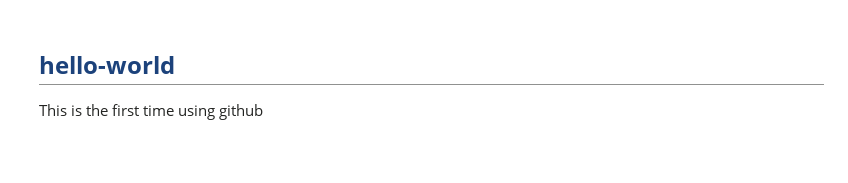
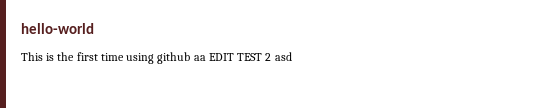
- This is the first time using github
+ This is the first time using github aa EDIT TEST 2 asd

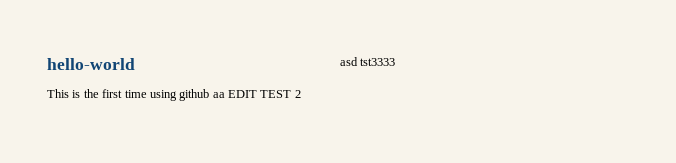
- This is the first time using github aa EDIT TEST 2 asd
+ This is the first time using github aa EDIT TEST 2 asd tst3333

